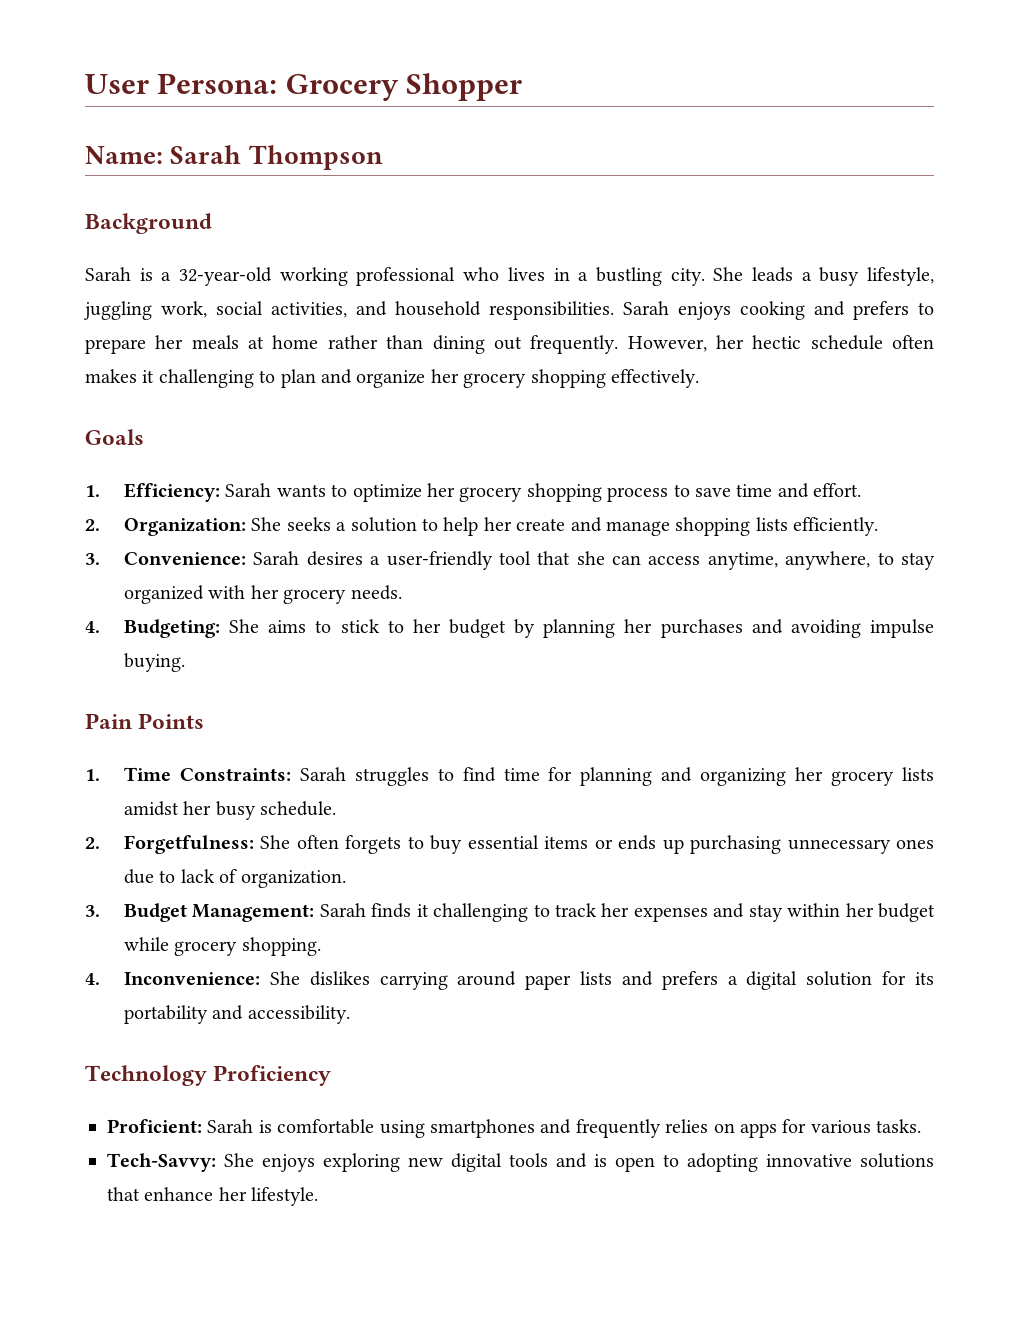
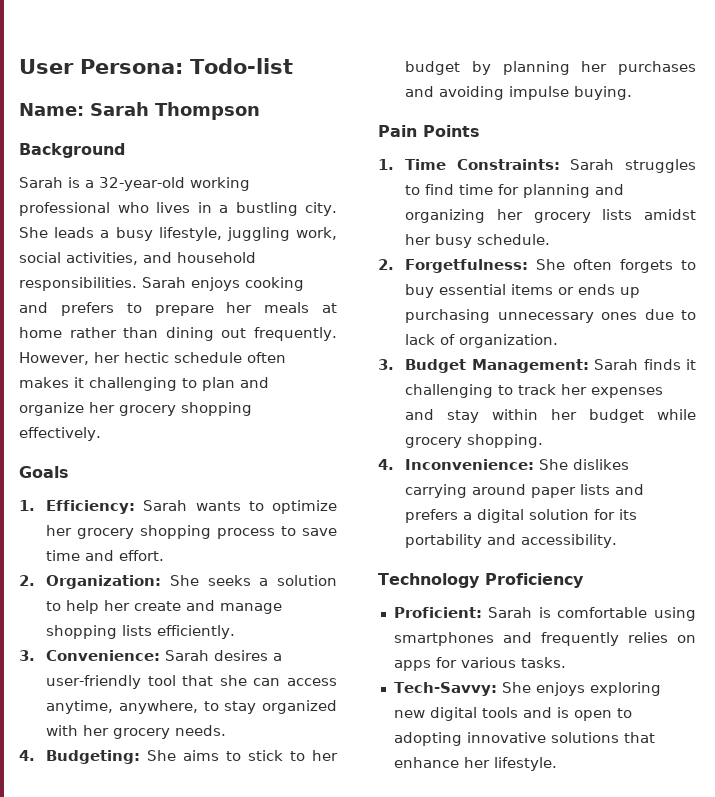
- User Persona: Grocery Shopper
+ User Persona: Todo-list

